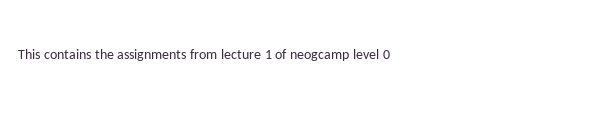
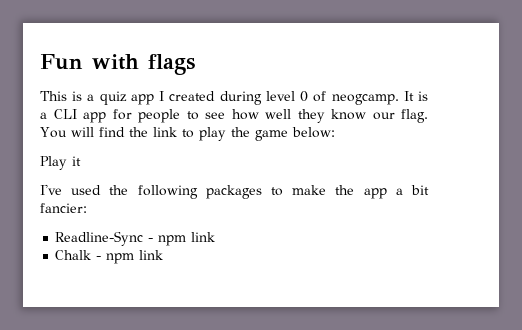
- This contains the assignments from lecture 1 of neogcamp level 0
+ Fun with flags
+ This is a quiz app I created during level 0 of neogcamp. It is a CLI app for people to see how well they know our flag. You will find the link to play the game below:
+ Play it
+ I've used the following packages to make the app a bit fancier:
+ Readline-Sync - npm link
+ Chalk - npm link

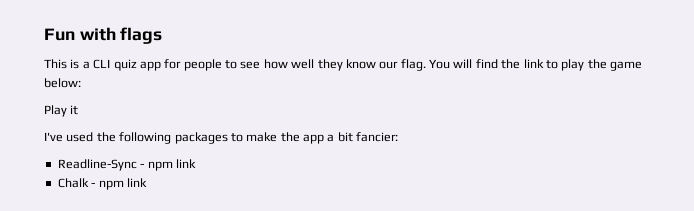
- This is a quiz app I created during level 0 of neogcamp. It is a CLI app for people to see how well they know our flag.
+ This is a CLI quiz app for people to see how well they know our flag.

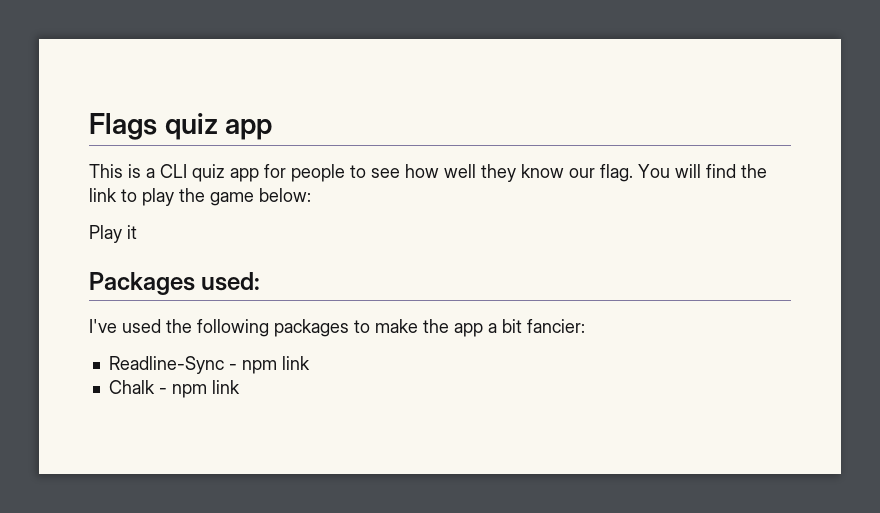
- Fun with flags
+ Flags quiz app
+ Packages used:

